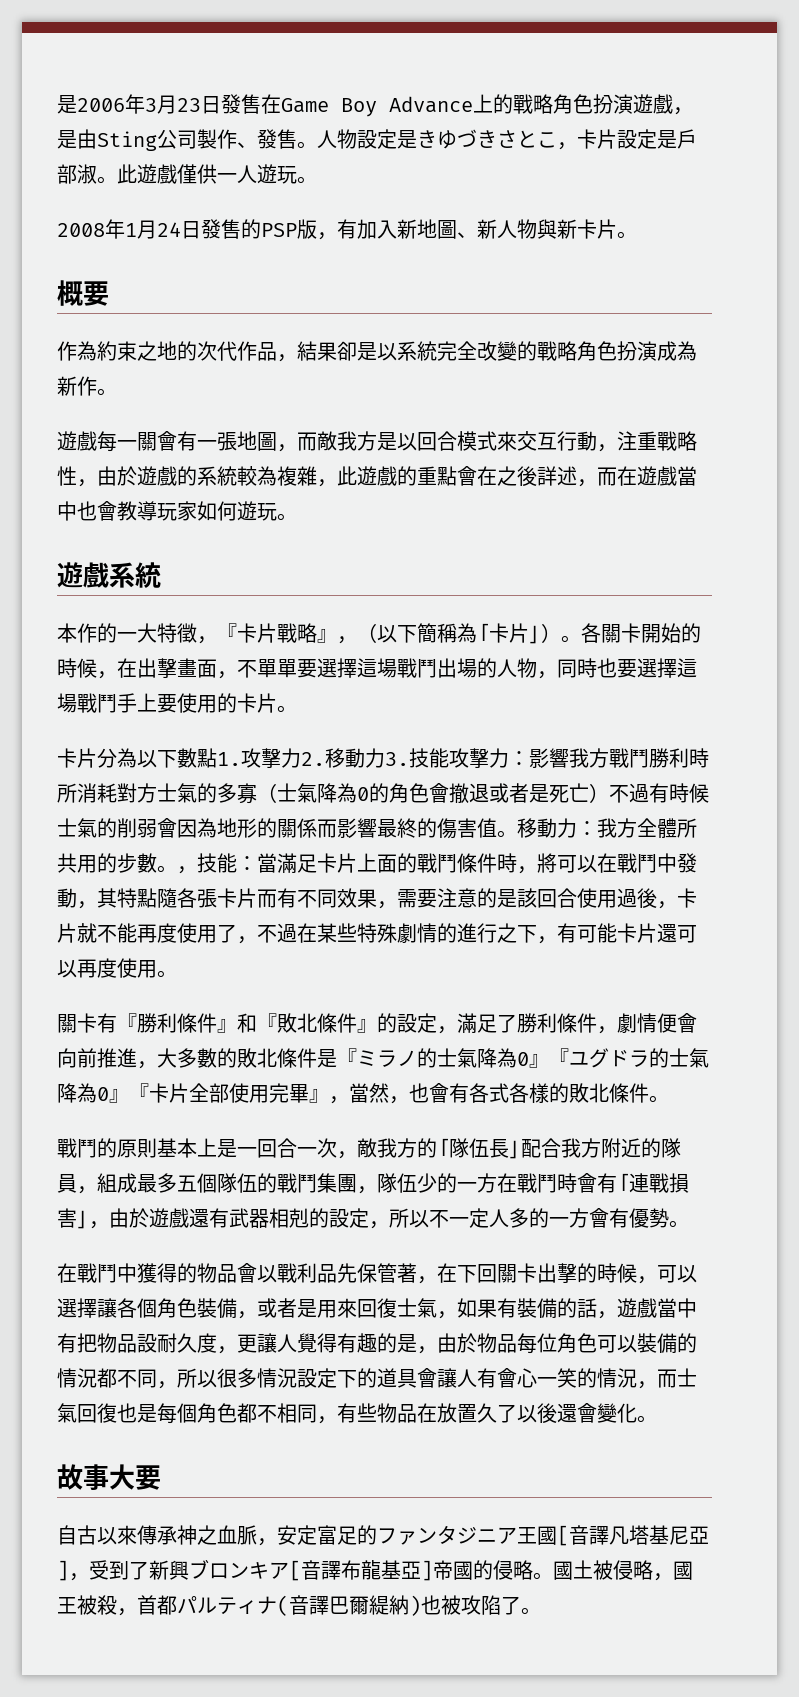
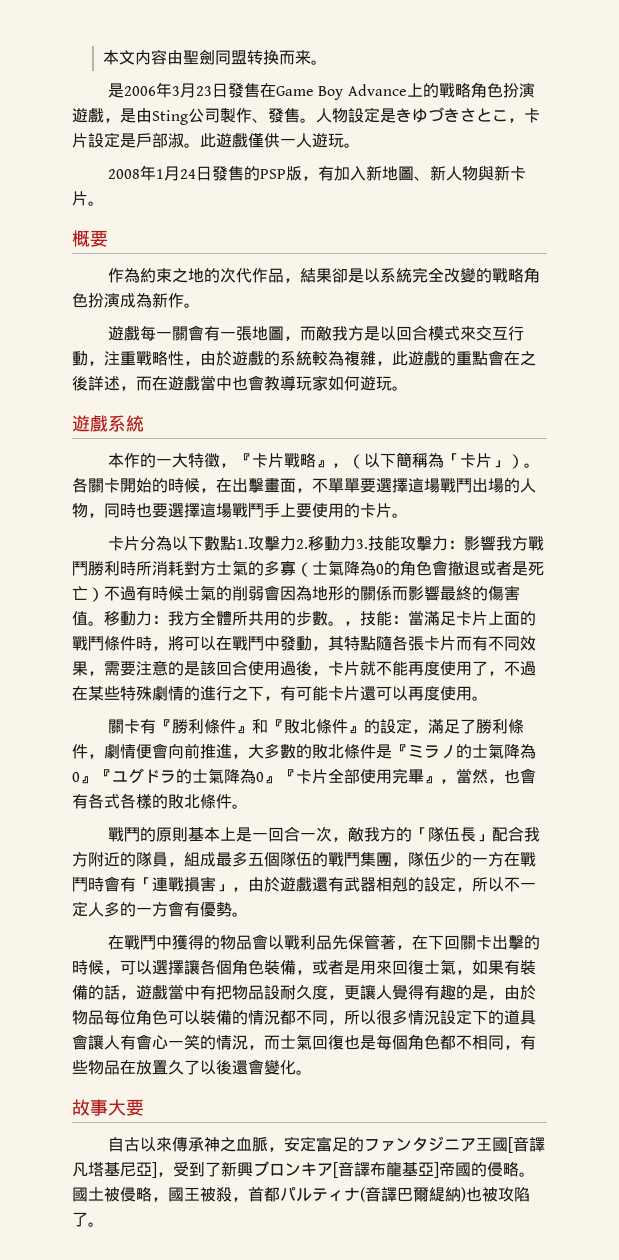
+ 本文内容由聖劍同盟转换而来。

